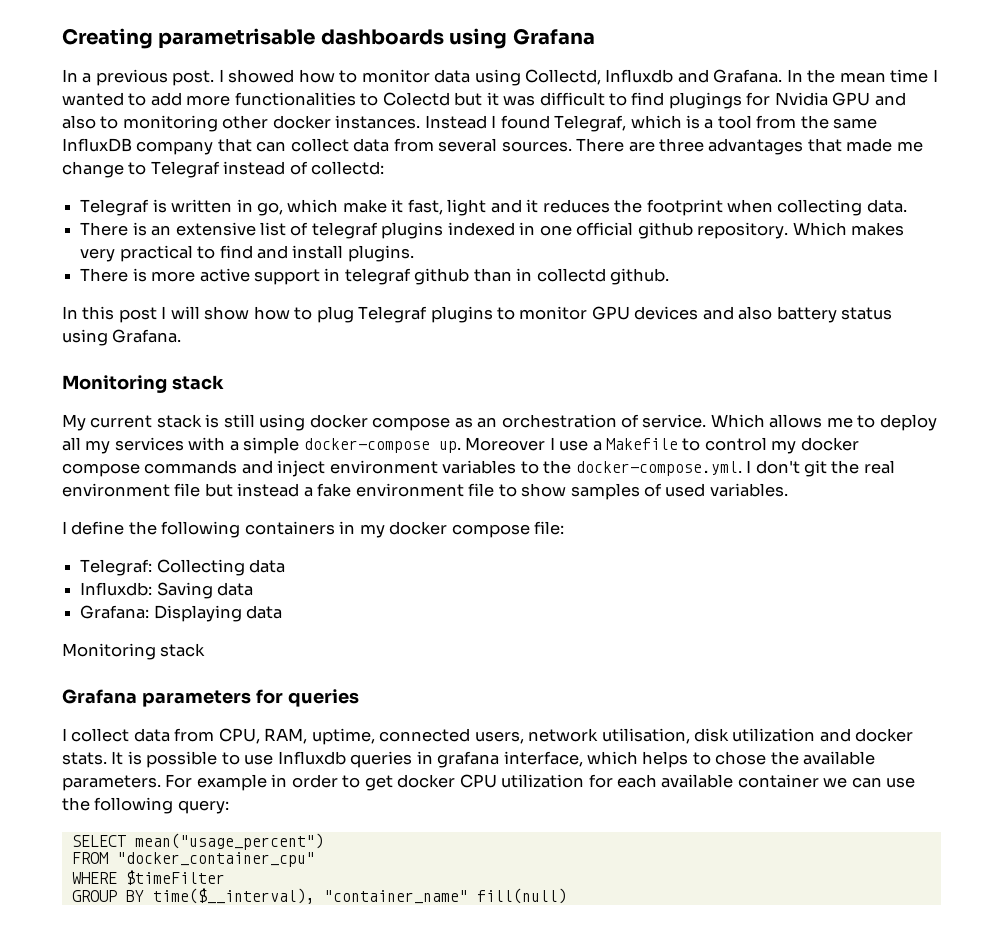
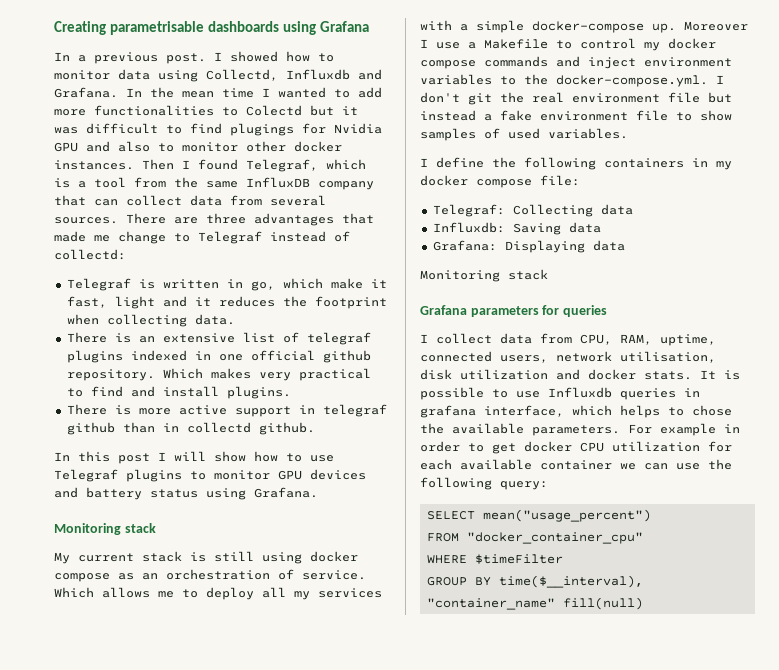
- In the mean time I wanted to add more functionalities to Colectd but it was difficult to find plugings for Nvidia GPU and also to monitoring other docker instances.
+ In the mean time I wanted to add more functionalities to Colectd but it was difficult to find plugings for Nvidia GPU and also to monitor other docker instances.
- Instead I found Telegraf, which is a tool from the same InfluxDB company that can collect data from several sources.
+ Then I found Telegraf, which is a tool from the same InfluxDB company that can collect data from several sources.
- In this post I will show how to plug Telegraf plugins to monitor GPU devices and also battery status using Grafana.
+ In this post I will show how to use Telegraf plugins to monitor GPU devices and battery status using Grafana.

